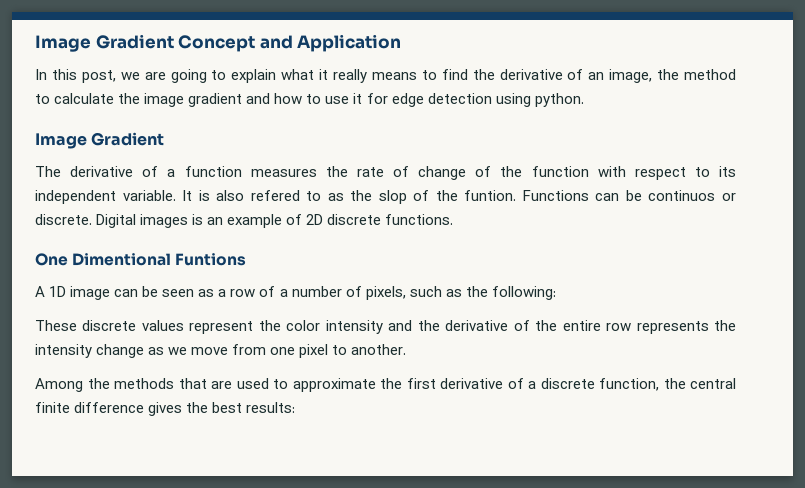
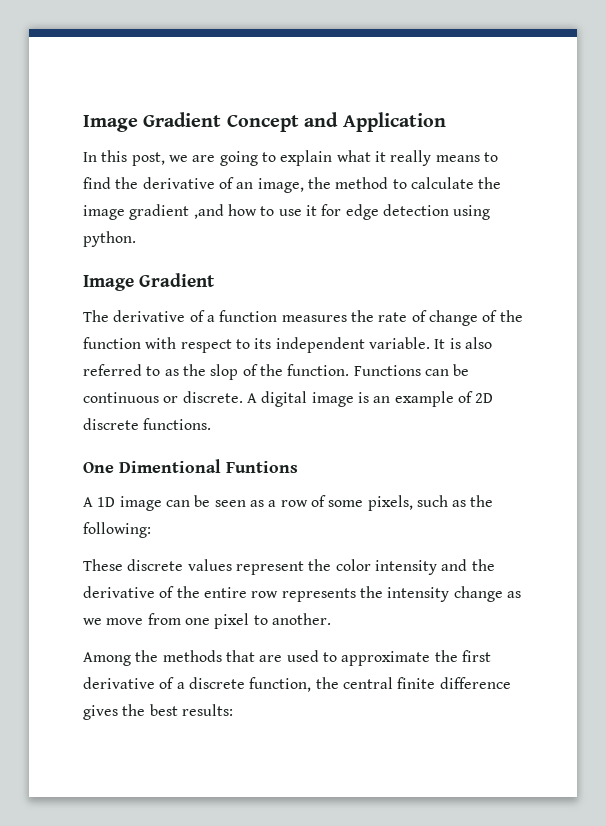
- In this post, we are going to explain what it really means to find the derivative of an image, the method to calculate the image gradient and how to use it for edge detection using python.
+ In this post, we are going to explain what it really means to find the derivative of an image, the method to calculate the image gradient ,and how to use it for edge detection using python.
- It is also refered to as the slop of the funtion.
+ It is also referred to as the slop of the function.
- Functions can be continuos or discrete.
+ Functions can be continuous or discrete.
- Digital images is an example of 2D discrete functions.
+ A digital image is an example of 2D discrete functions.
- A 1D image can be seen as a row of a number of pixels, such as the following:
+ A 1D image can be seen as a row of some pixels, such as the following:

